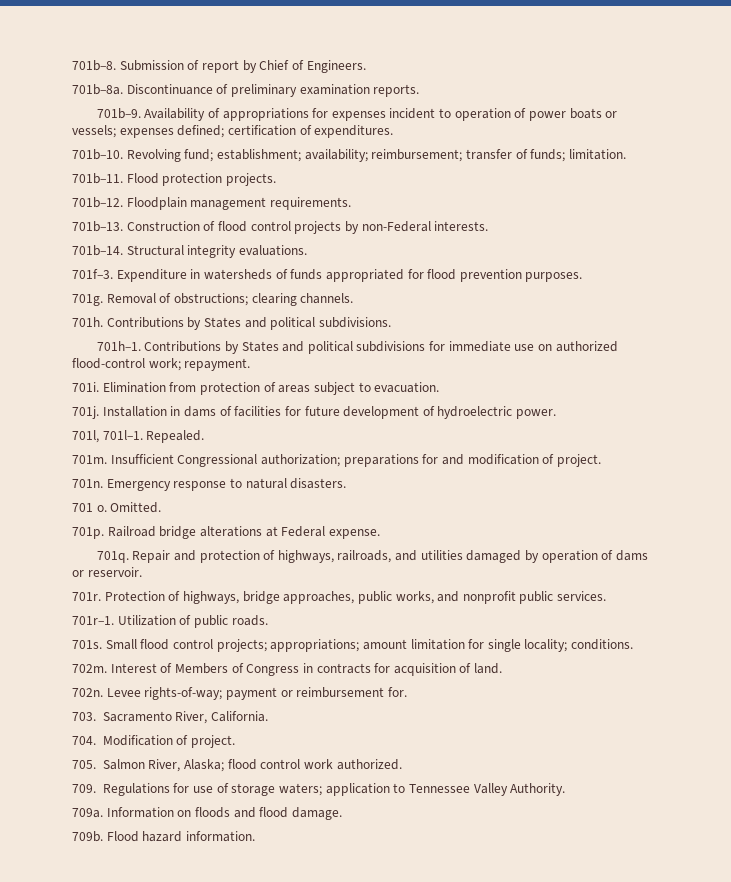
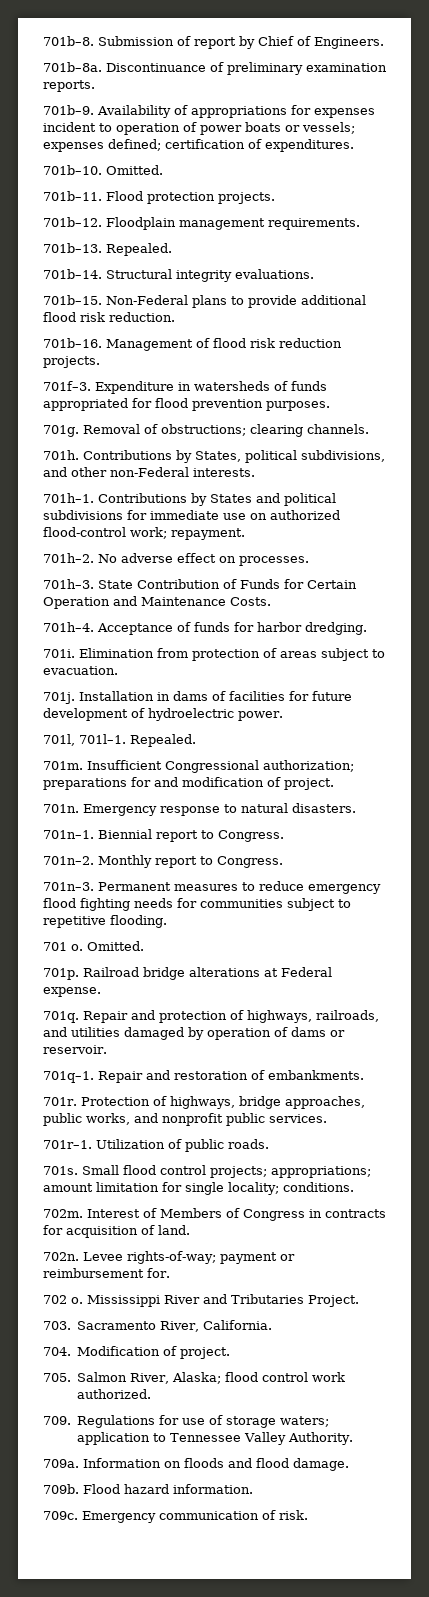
- 701b–10. Revolving fund; establishment; availability; reimbursement; transfer of funds; limitation.
+ 701b–10. Omitted.
- 701b–13. Construction of flood control projects by non-Federal interests.
+ 701b–13. Repealed.
  701b–14. Structural integrity evaluations.
+ 701b–15. Non-Federal plans to provide additional flood risk reduction.
+ 701b–16. Management of flood risk reduction projects.
- Contributions by States and political subdivisions.
+ Contributions by States, political subdivisions, and other non-Federal interests.
+ 701h–2. No adverse effect on processes.
+ 701h–3. State Contribution of Funds for Certain Operation and Maintenance Costs.
+ 701h–4. Acceptance of funds for harbor dredging.
+ 701n–1. Biennial report to Congress.
+ 701n–2. Monthly report to Congress.
+ 701n–3. Permanent measures to reduce emergency flood fighting needs for communities subject to repetitive flooding.
+ 701q–1. Repair and restoration of embankments.
+ 702 o. Mississippi River and Tributaries Project.
+ 709c. Emergency communication of risk.

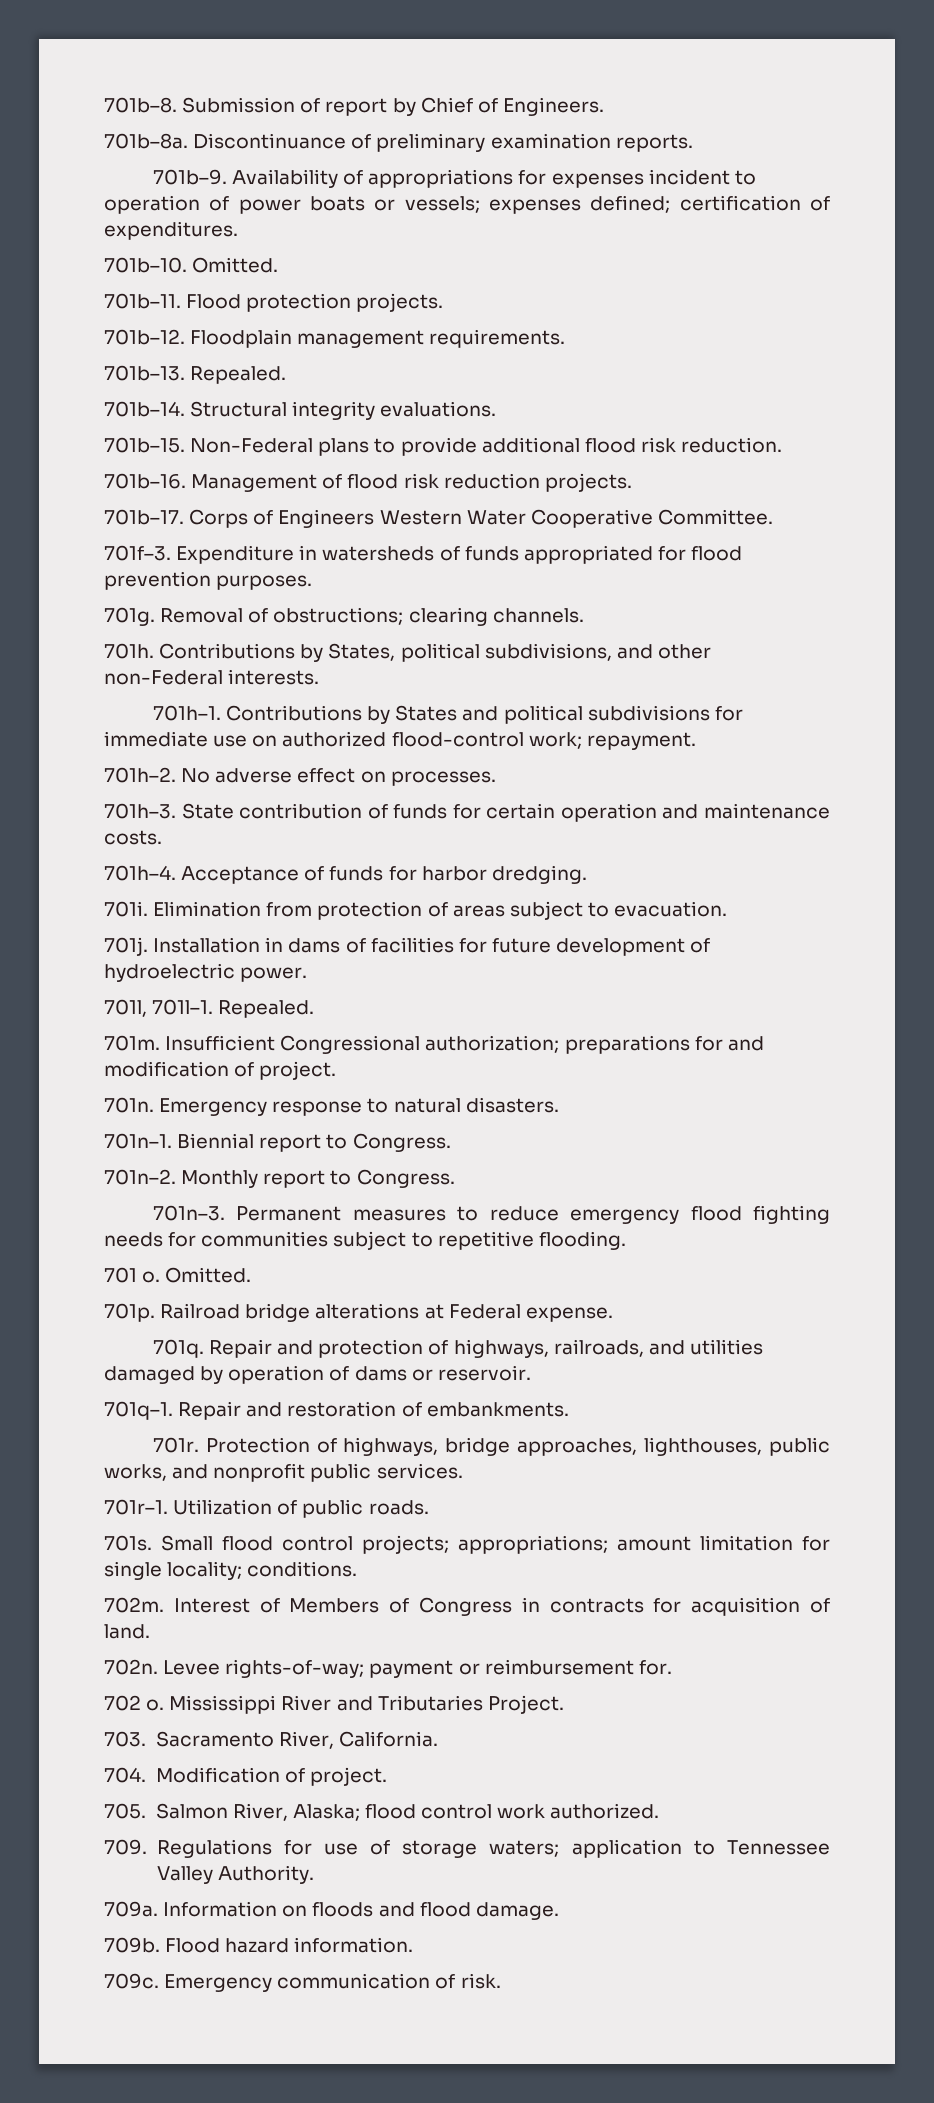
+ 701b–17. Corps of Engineers Western Water Cooperative Committee.
- State Contribution of Funds for Certain Operation and Maintenance Costs.
+ State contribution of funds for certain operation and maintenance costs.
- Protection of highways, bridge approaches, public works, and nonprofit public services.
+ Protection of highways, bridge approaches, lighthouses, public works, and nonprofit public services.

